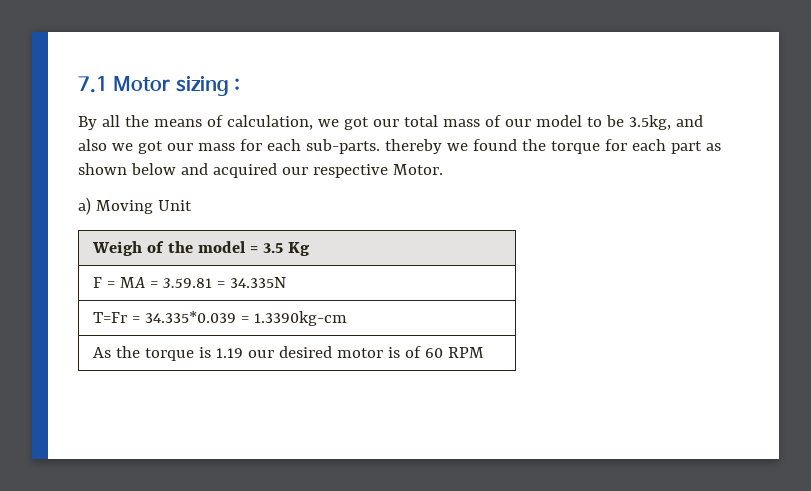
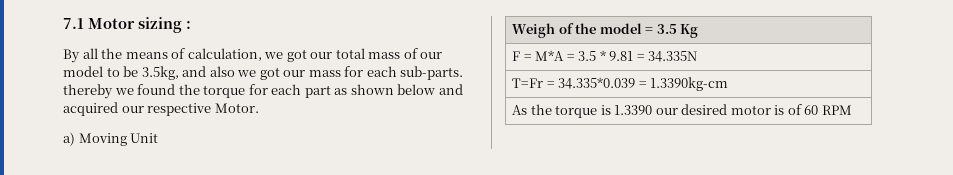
- F = MA = 3.59.81 = 34.335N
+ F = M*A = 3.5 * 9.81 = 34.335N
- As the torque is 1.19 our desired motor is of 60 RPM
+ As the torque is 1.3390 our desired motor is of 60 RPM

